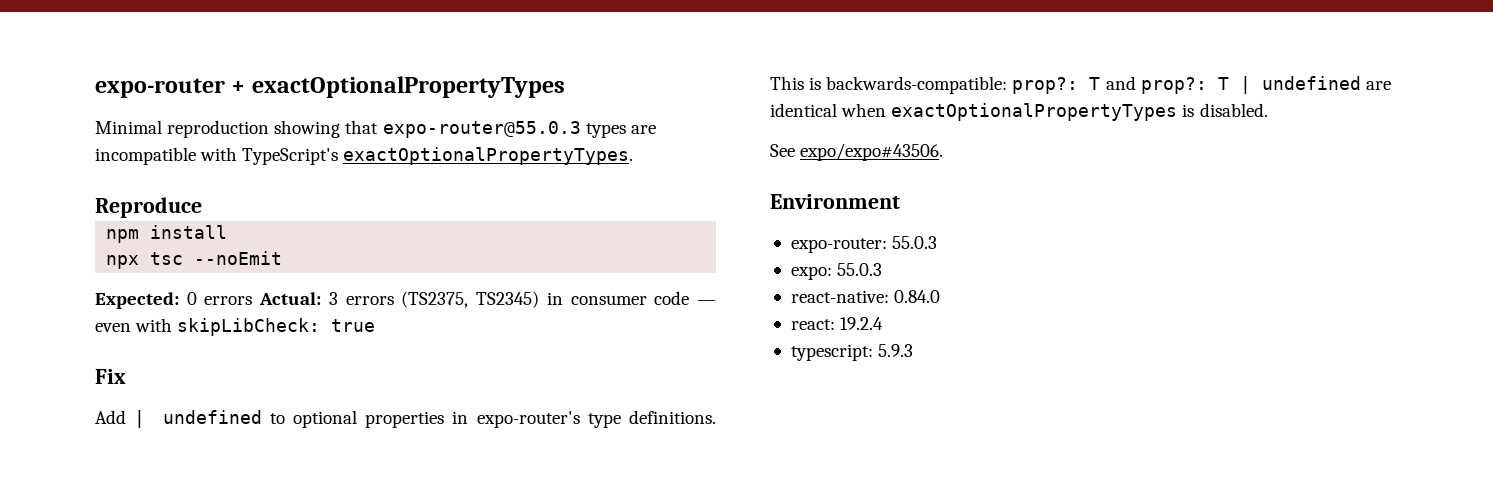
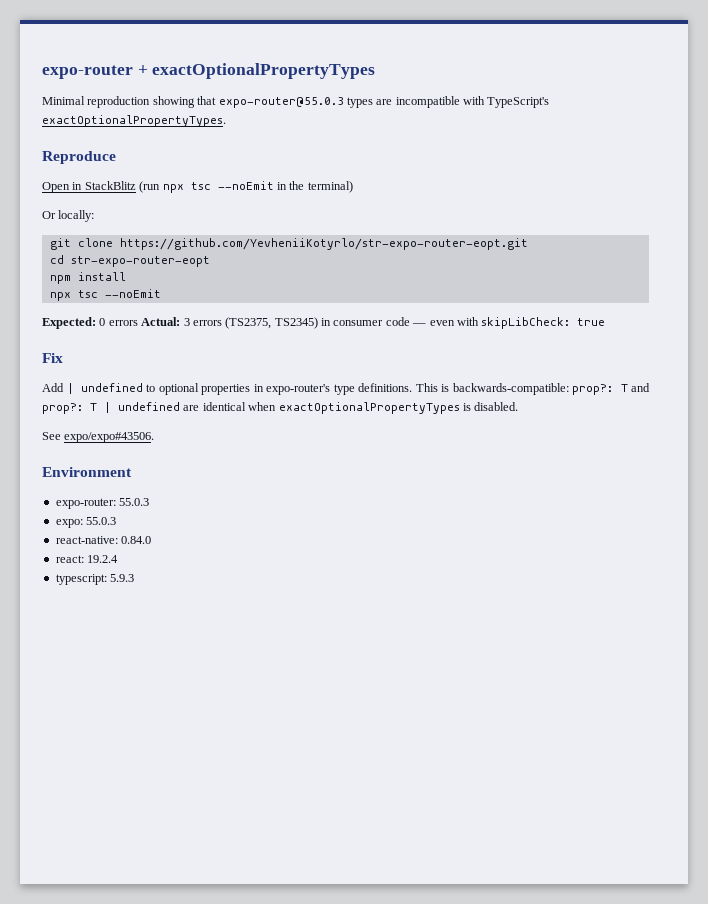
+ Open in StackBlitz (run npx tsc --noEmit in the terminal)
+ Or locally:
+ git clone https://github.com/YevheniiKotyrlo/str-expo-router-eopt.git
+ cd str-expo-router-eopt

